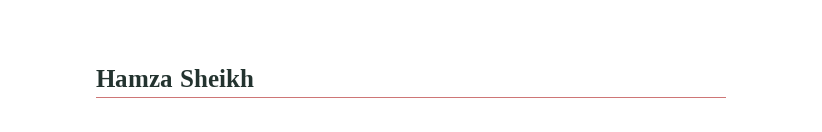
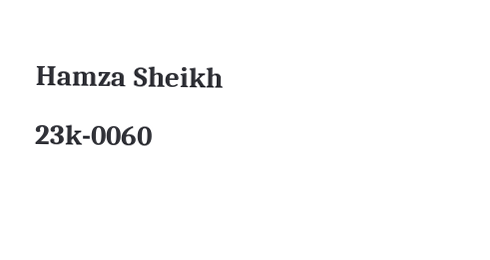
+ 23k-0060

